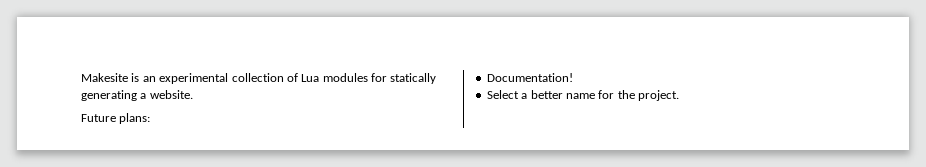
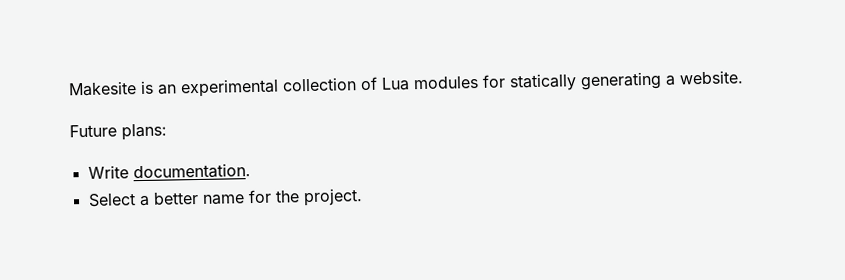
- Documentation!
+ Write documentation.

